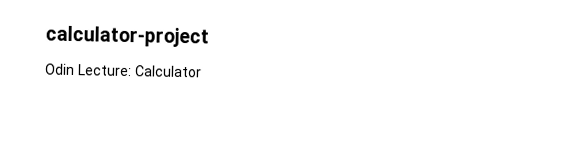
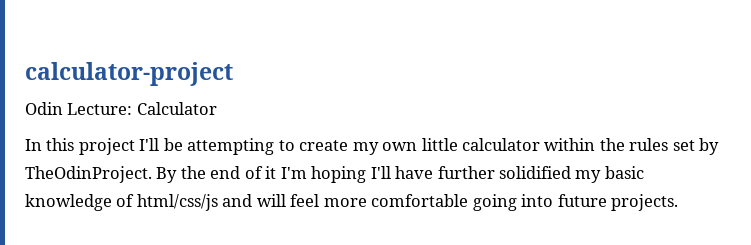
+ In this project I'll be attempting to create my own little calculator within the rules set by TheOdinProject. By the end of it I'm hoping I'll have further solidified my basic knowledge of html/css/js and will feel more comfortable going into future projects.

